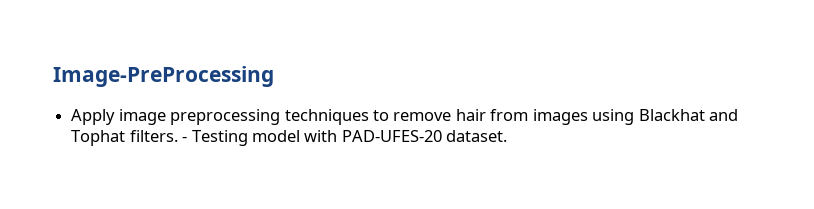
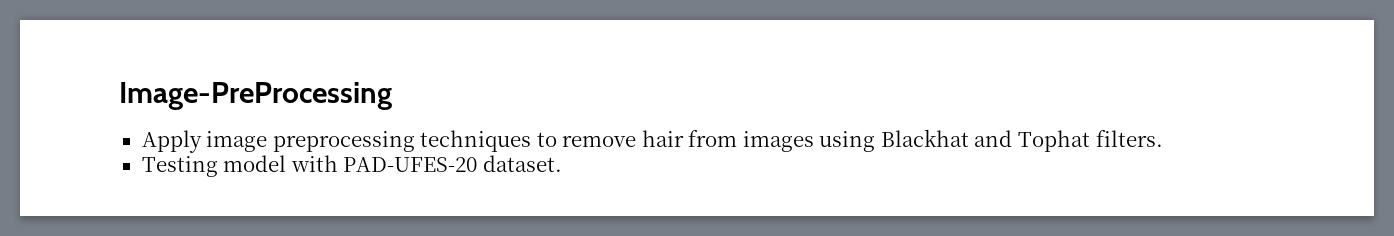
- Apply image preprocessing techniques to remove hair from images using Blackhat and Tophat filters. - Testing model with PAD-UFES-20 dataset.
+ Apply image preprocessing techniques to remove hair from images using Blackhat and Tophat filters.
+ Testing model with PAD-UFES-20 dataset.

